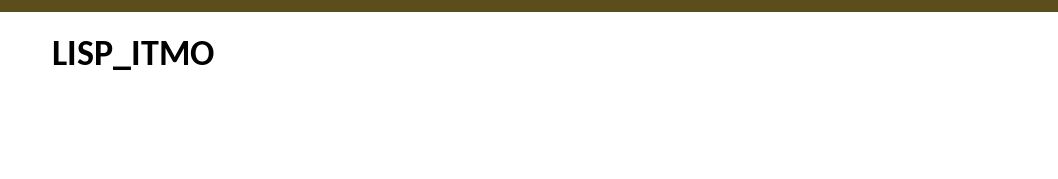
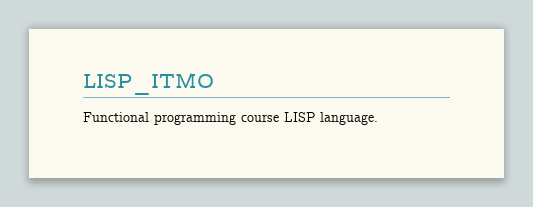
+ Functional programming course LISP language.

